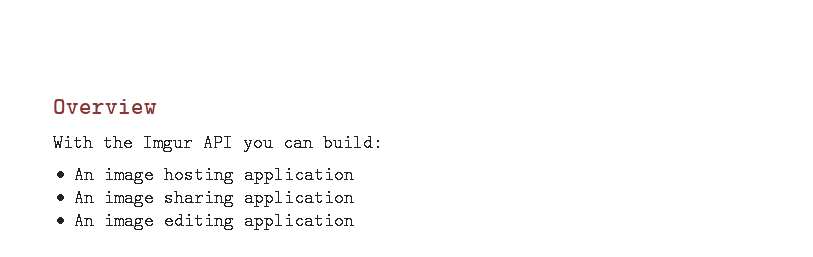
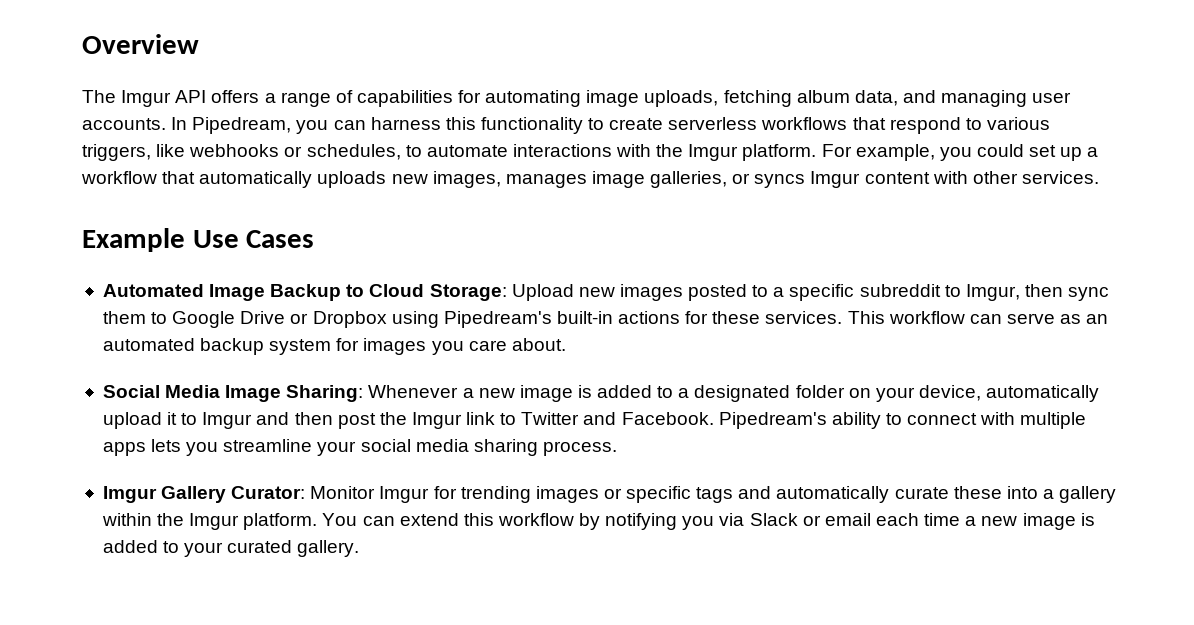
- With the Imgur API you can build:
- An image hosting application
- An image sharing application
- An image editing application
+ The Imgur API offers a range of capabilities for automating image uploads, fetching album data, and managing user accounts. In Pipedream, you can harness this functionality to create serverless workflows that respond to various triggers, like webhooks or schedules, to automate interactions with the Imgur platform. For example, you could set up a workflow that automatically uploads new images, manages image galleries, or syncs Imgur content with other services.
+ Example Use Cases
+ Automated Image Backup to Cloud Storage: Upload new images posted to a specific subreddit to Imgur, then sync them to Google Drive or Dropbox using Pipedream's built-in actions for these services. This workflow can serve as an automated backup system for images you care about.
+ Social Media Image Sharing: Whenever a new image is added to a designated folder on your device, automatically upload it to Imgur and then post the Imgur link to Twitter and Facebook. Pipedream's ability to connect with multiple apps lets you streamline your social media sharing process.
+ Imgur Gallery Curator: Monitor Imgur for trending images or specific tags and automatically curate these into a gallery within the Imgur platform. You can extend this workflow by notifying you via Slack or email each time a new image is added to your curated gallery.

